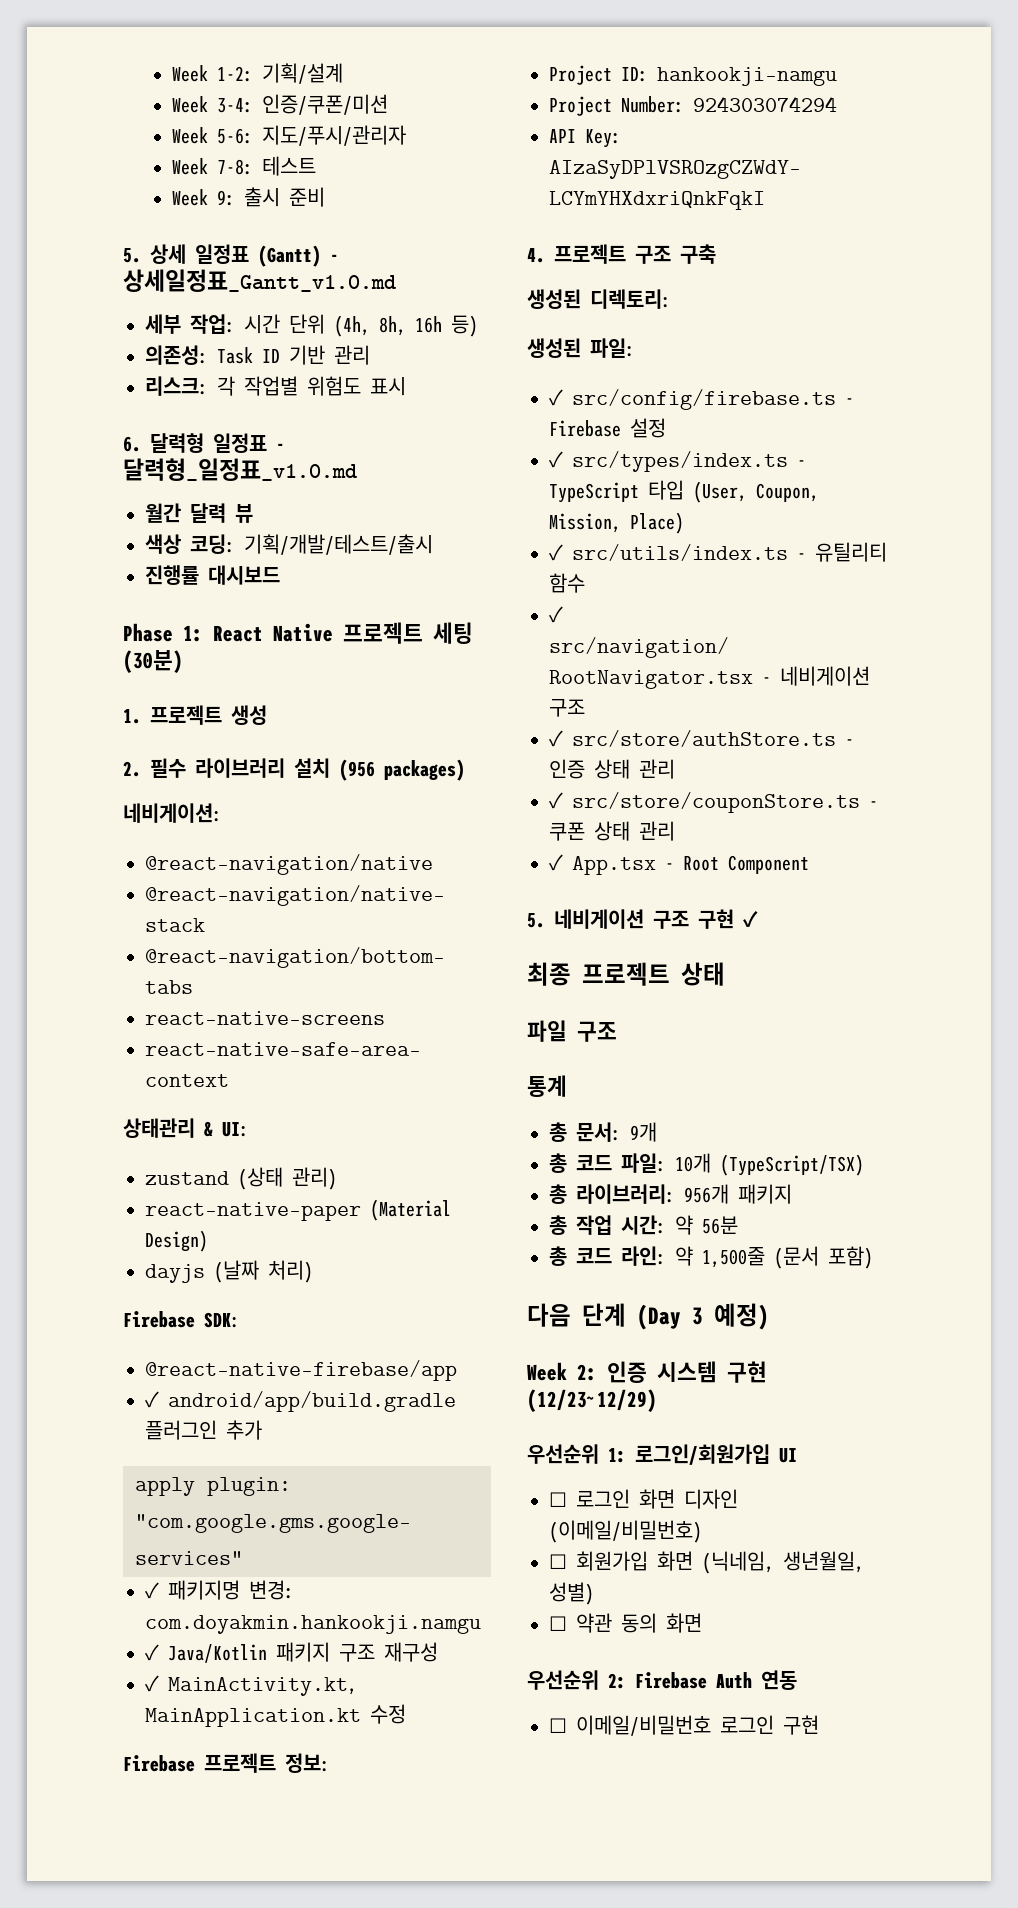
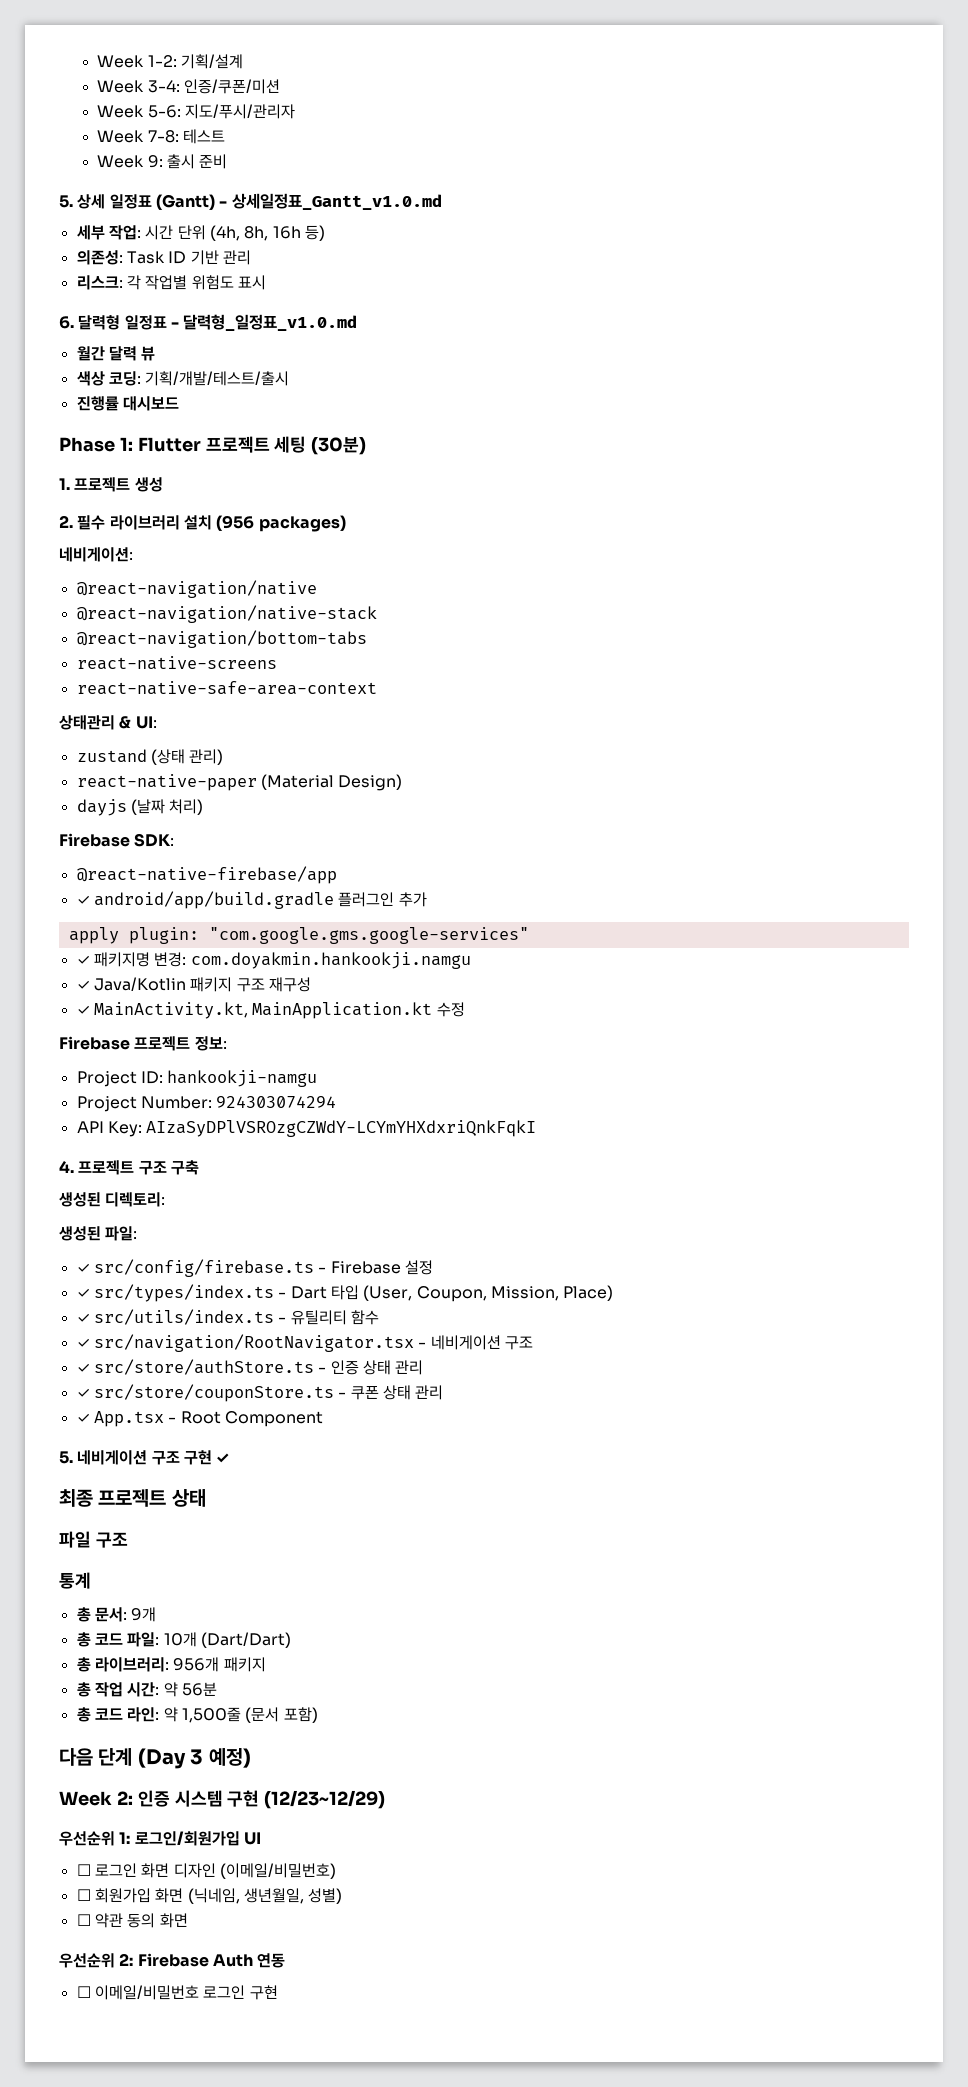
- Phase 1: React Native 프로젝트 세팅 (30분)
+ Phase 1: Flutter 프로젝트 세팅 (30분)
- ✓ src/types/index.ts - TypeScript 타입 (User, Coupon, Mission, Place)
+ ✓ src/types/index.ts - Dart 타입 (User, Coupon, Mission, Place)
- 총 코드 파일: 10개 (TypeScript/TSX)
+ 총 코드 파일: 10개 (Dart/Dart)

